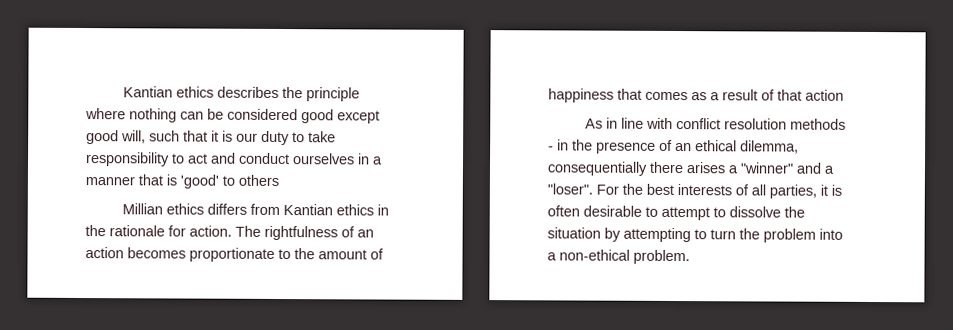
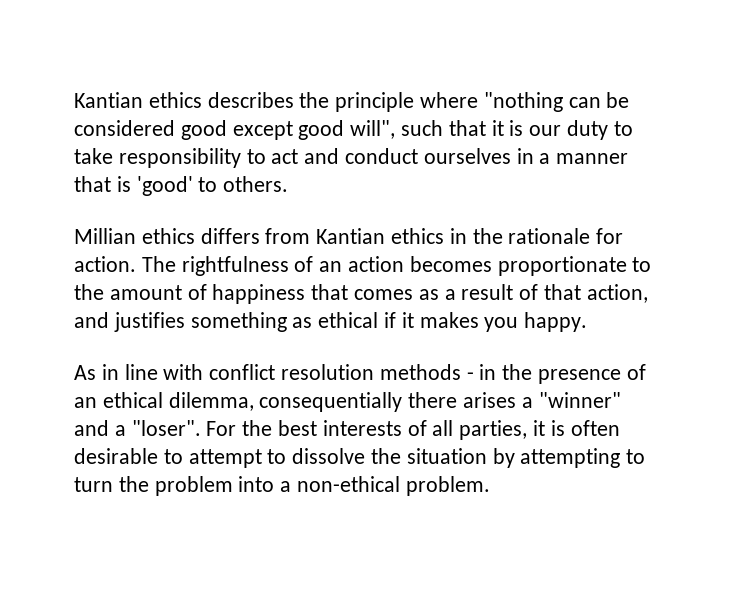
- Kantian ethics describes the principle where nothing can be considered good except good will, such that it is our duty to take responsibility to act and conduct ourselves in a manner that is 'good' to others
+ Kantian ethics describes the principle where "nothing can be considered good except good will", such that it is our duty to take responsibility to act and conduct ourselves in a manner that is 'good' to others.
- The rightfulness of an action becomes proportionate to the amount of happiness that comes as a result of that action
+ The rightfulness of an action becomes proportionate to the amount of happiness that comes as a result of that action, and justifies something as ethical if it makes you happy.

